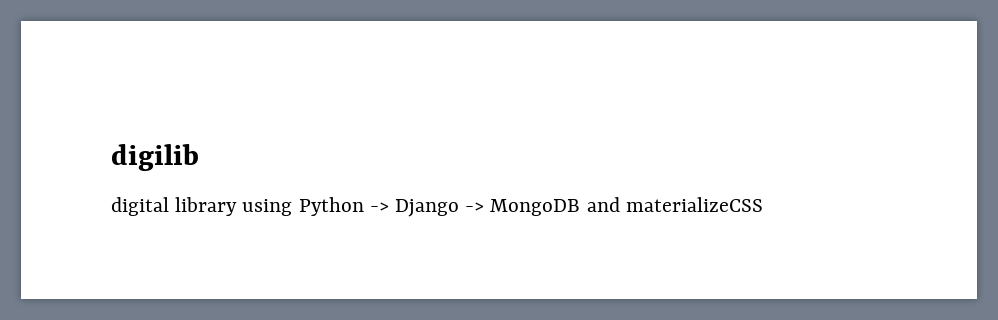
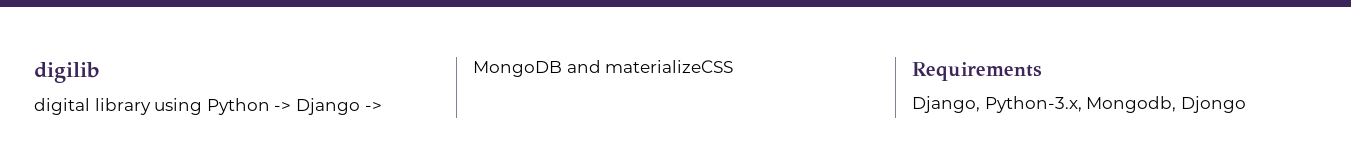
+ Requirements
+ Django, Python-3.x, Mongodb, Djongo

